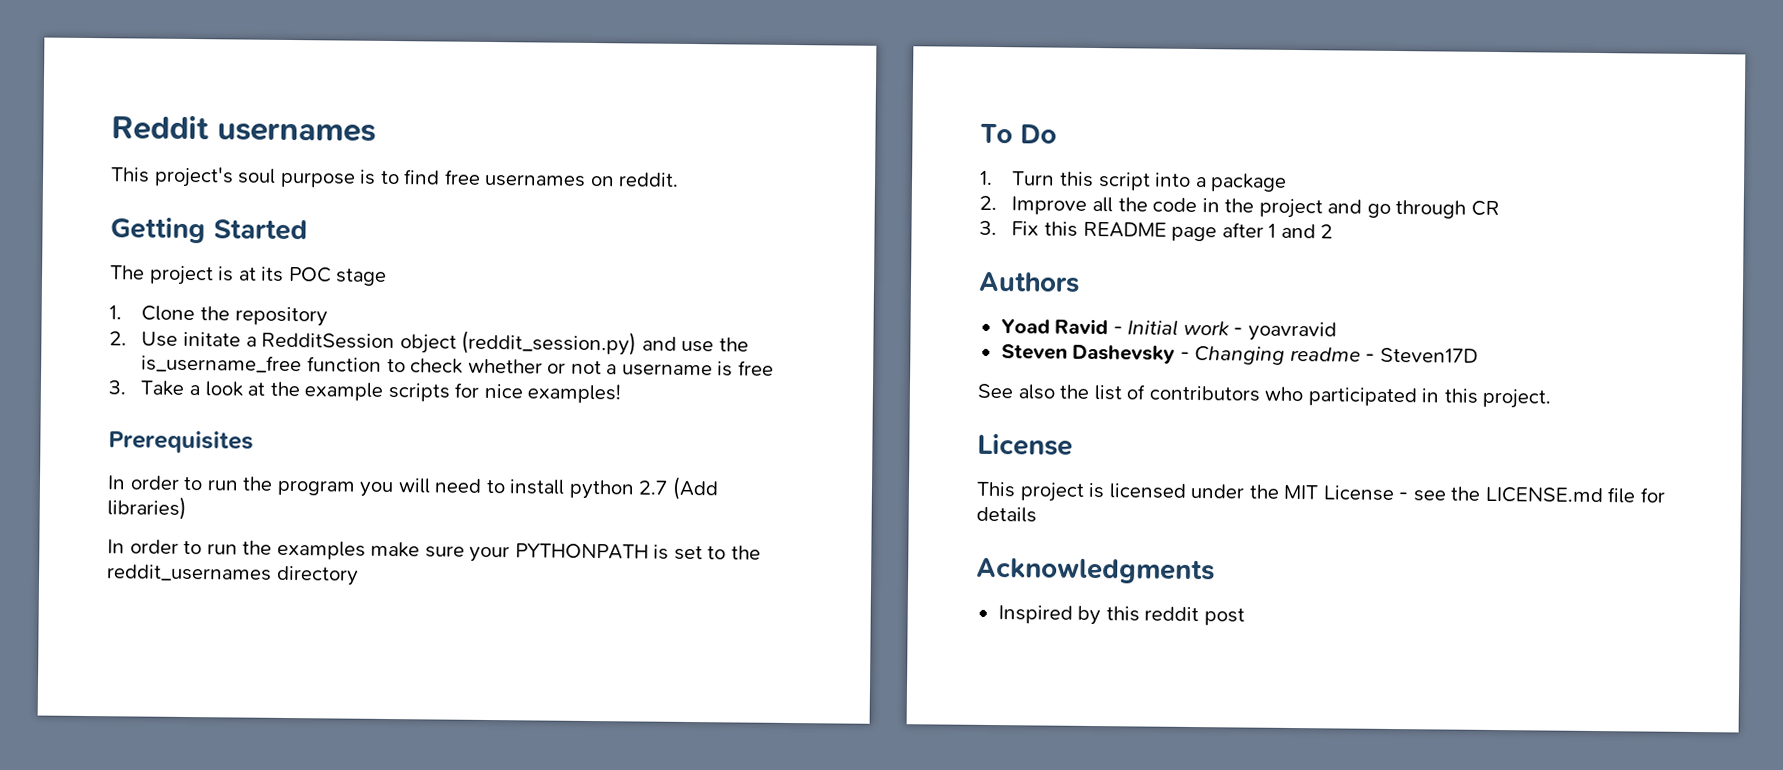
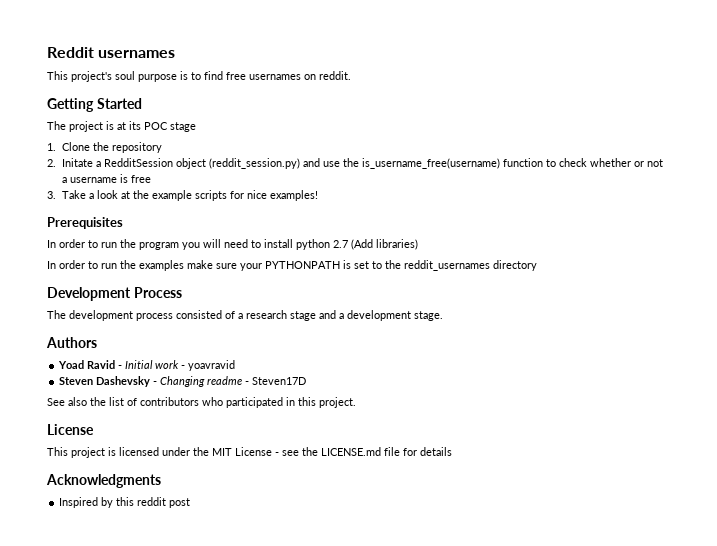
- 2. Use initate a RedditSession object (reddit_session.py) and use the is_username_free function to check whether or not a username is free
+ 2. Initate a RedditSession object (reddit_session.py) and use the is_username_free(username) function to check whether or not a username is free
- To Do
- 1. Turn this script into a package
- 2. Improve all the code in the project and go through CR
- 3. Fix this README page after 1 and 2
+ Development Process
+ The development process consisted of a research stage and a development stage.

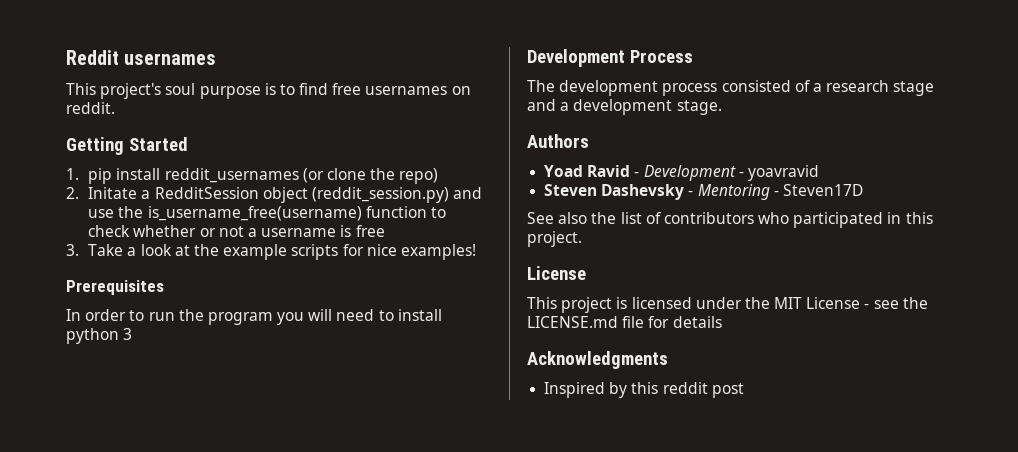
- The project is at its POC stage
- 1. Clone the repository
+ 1. pip install reddit_usernames (or clone the repo)
- In order to run the program you will need to install python 2.7 (Add libraries)
- In order to run the examples make sure your PYTHONPATH is set to the reddit_usernames directory
+ In order to run the program you will need to install python 3
- Yoad Ravid - Initial work - yoavravid
+ Yoad Ravid - Development - yoavravid
- Steven Dashevsky - Changing readme - Steven17D
+ Steven Dashevsky - Mentoring - Steven17D

